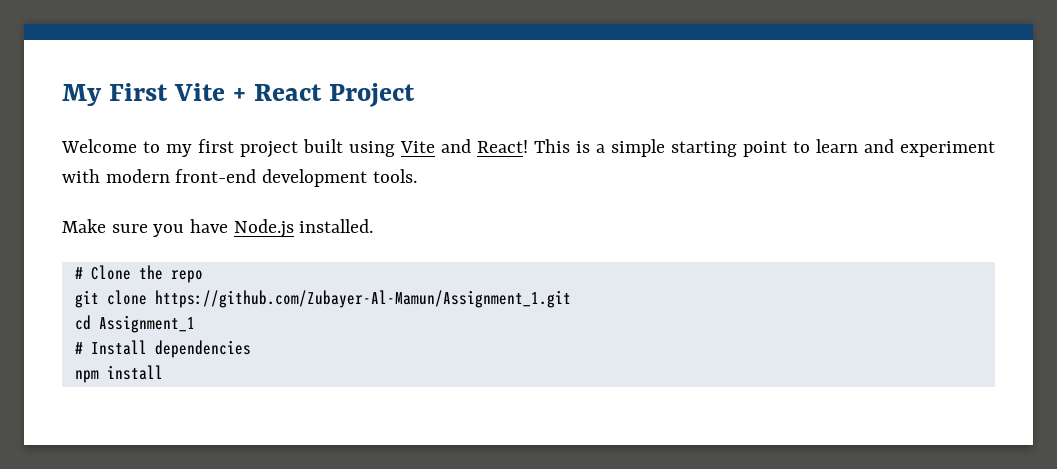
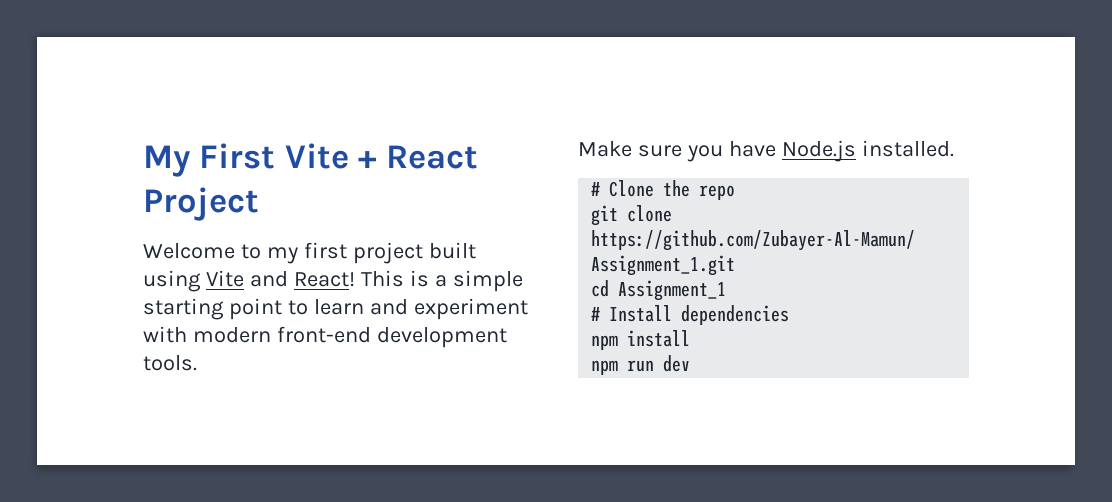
+ npm run dev

